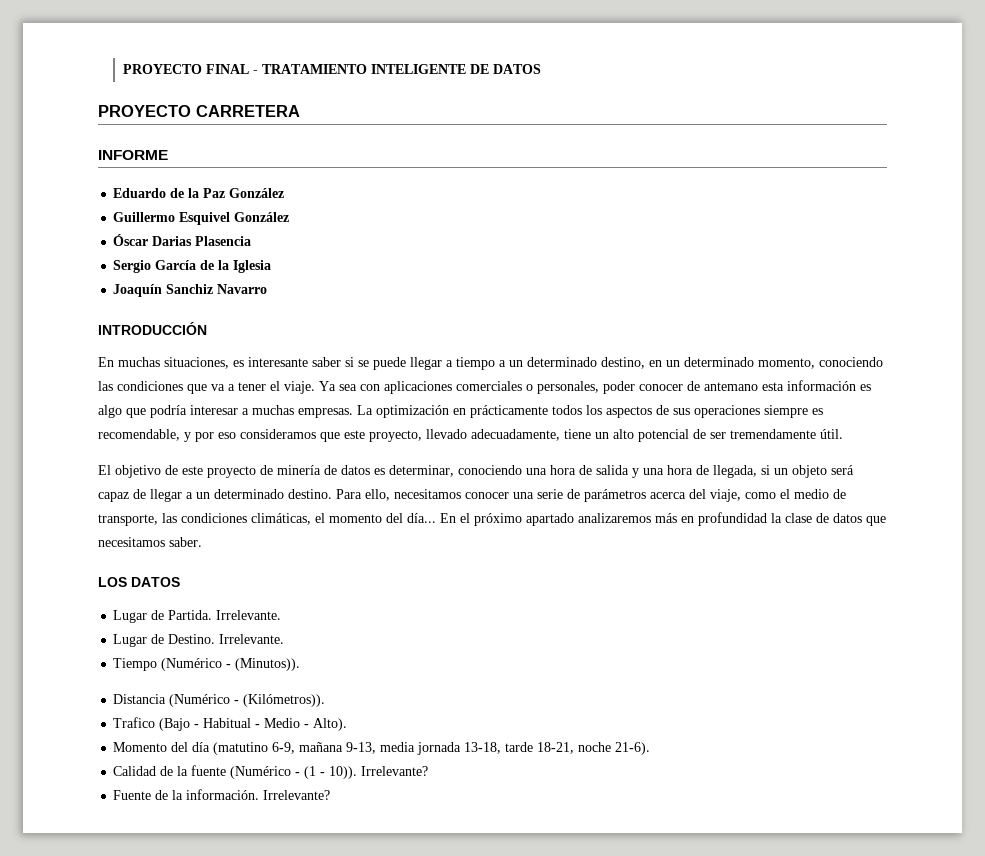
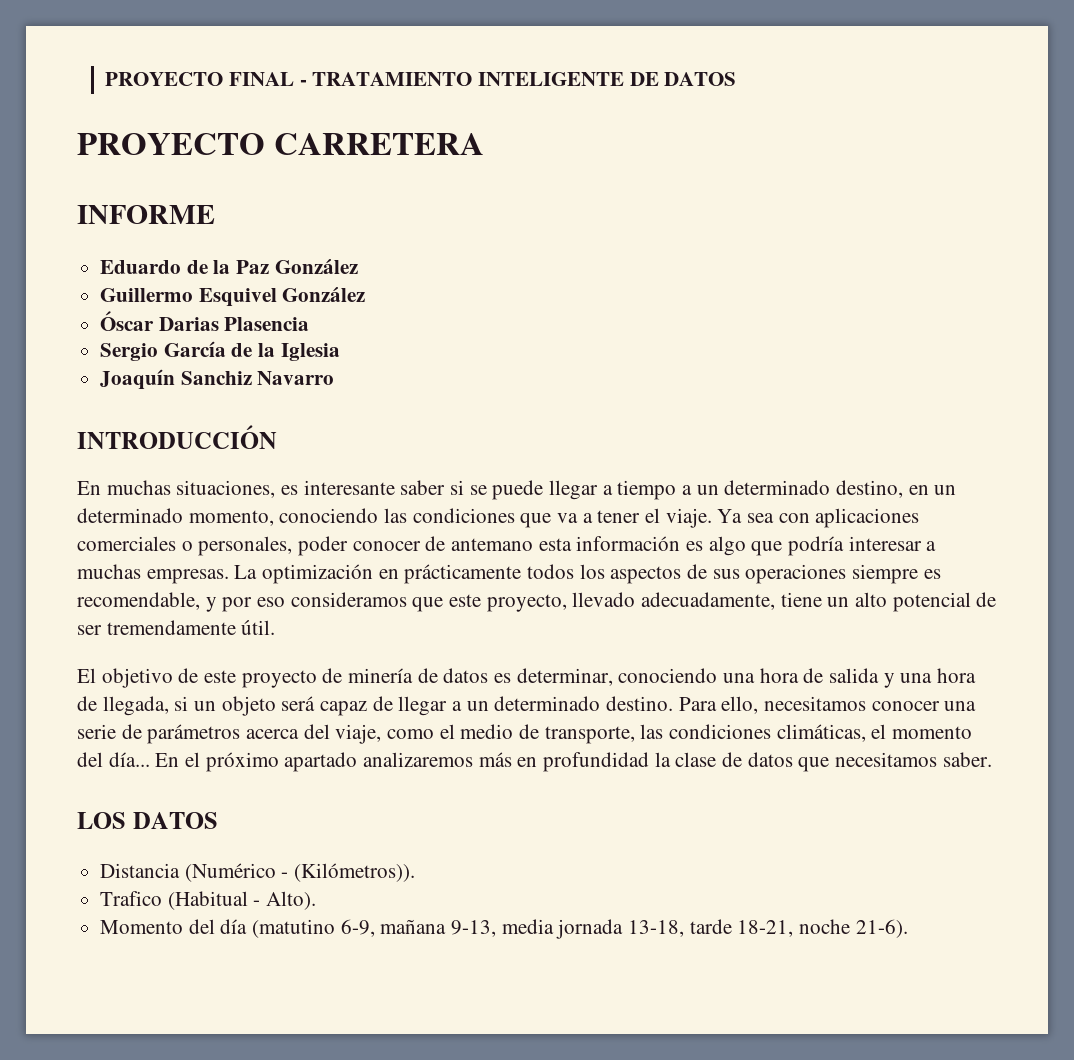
- Lugar de Partida. Irrelevante.
- Lugar de Destino. Irrelevante.
- Tiempo (Numérico - (Minutos)).
- Trafico (Bajo - Habitual - Medio - Alto).
+ Trafico (Habitual - Alto).
- Calidad de la fuente (Numérico - (1 - 10)). Irrelevante?
- Fuente de la información. Irrelevante?

